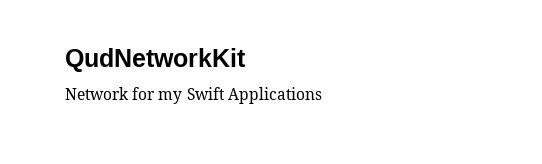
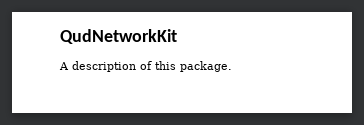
- Network for my Swift Applications
+ A description of this package.

